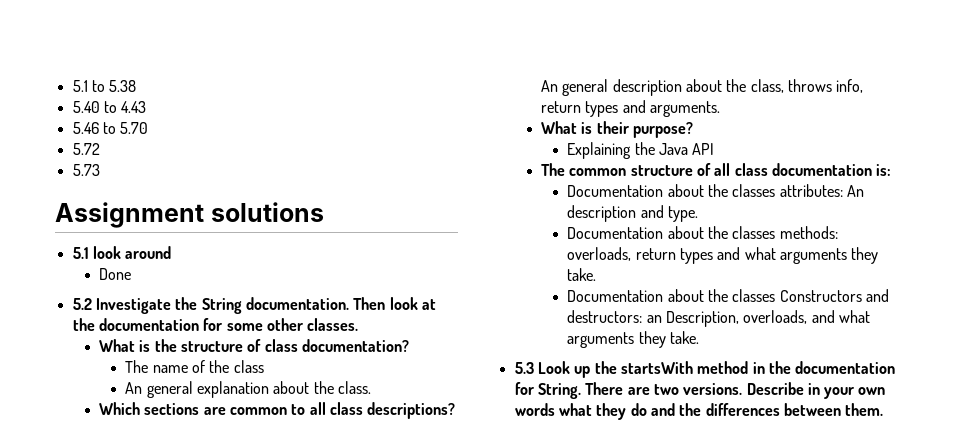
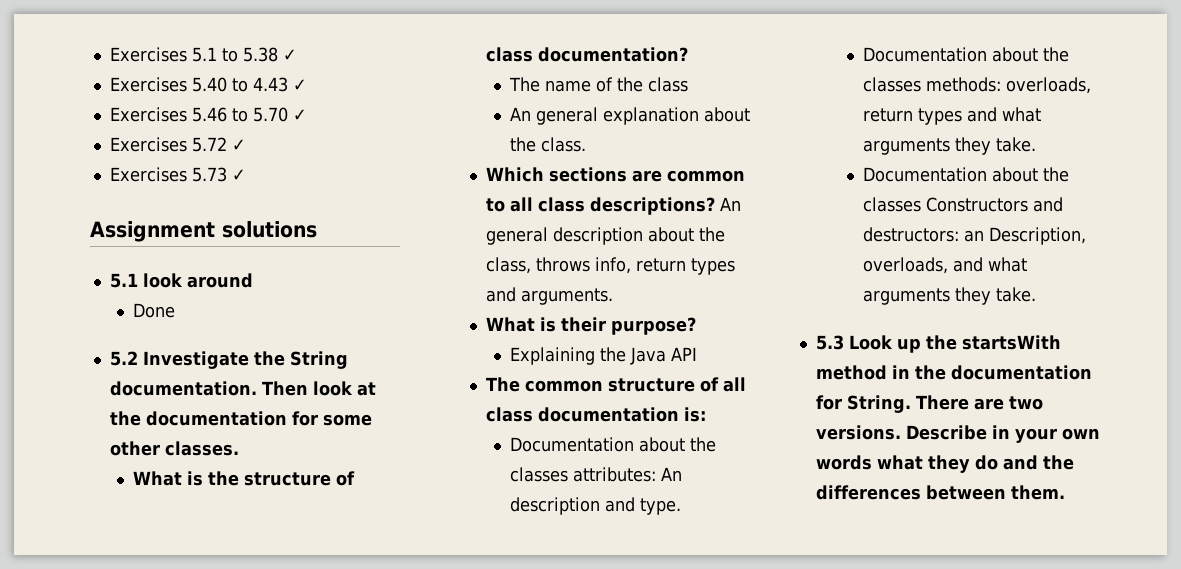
- 5.1 to 5.38
- 5.40 to 4.43
- 5.46 to 5.70
- 5.72
- 5.73
+ Exercises 5.1 to 5.38 ✓
+ Exercises 5.40 to 4.43 ✓
+ Exercises 5.46 to 5.70 ✓
+ Exercises 5.72 ✓
+ Exercises 5.73 ✓

